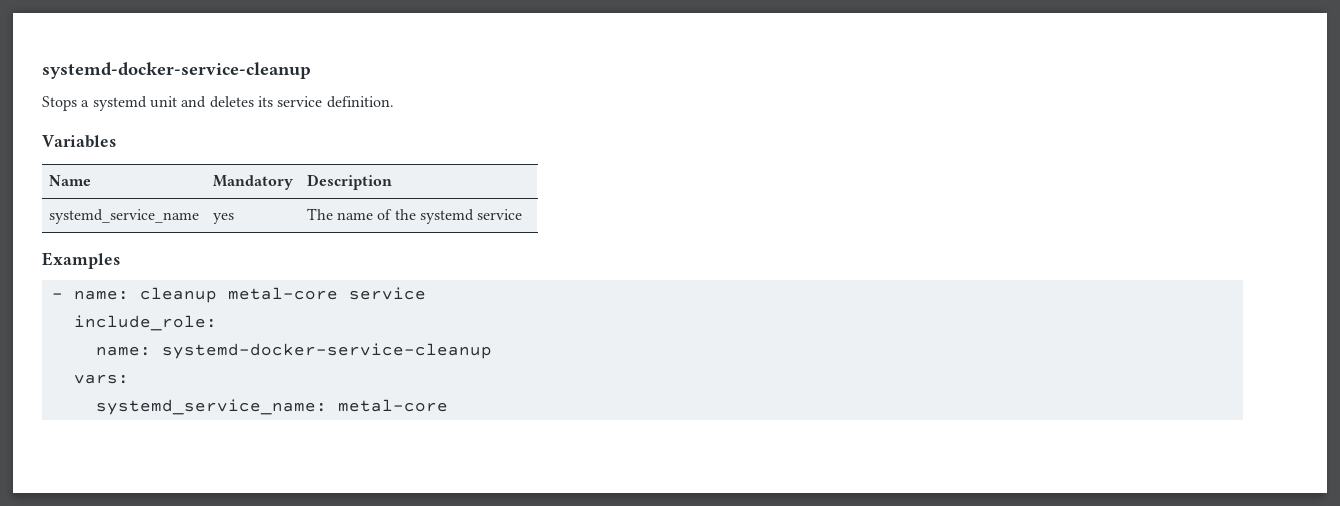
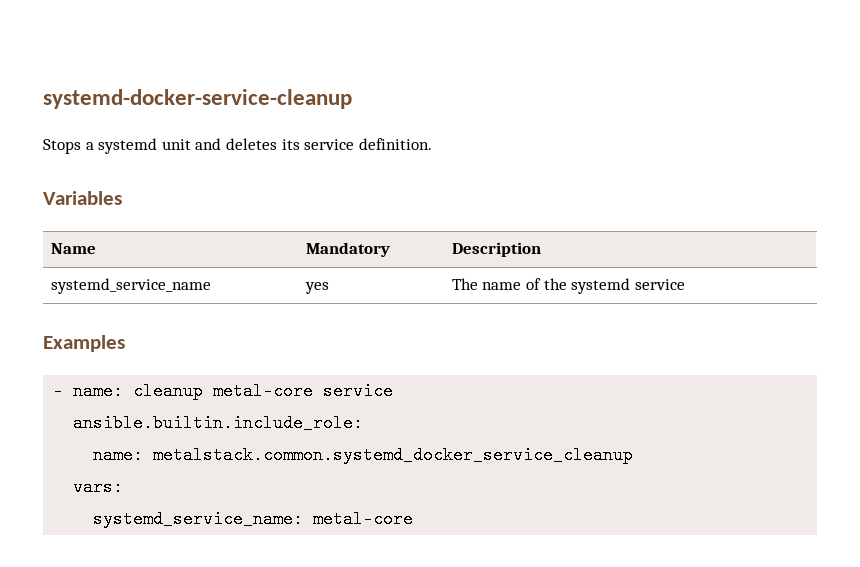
- include_role:
- name: systemd-docker-service-cleanup
+ ansible.builtin.include_role:
+ name: metalstack.common.systemd_docker_service_cleanup

